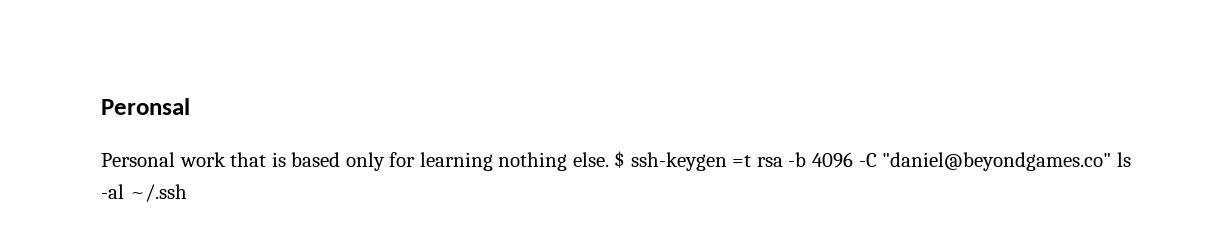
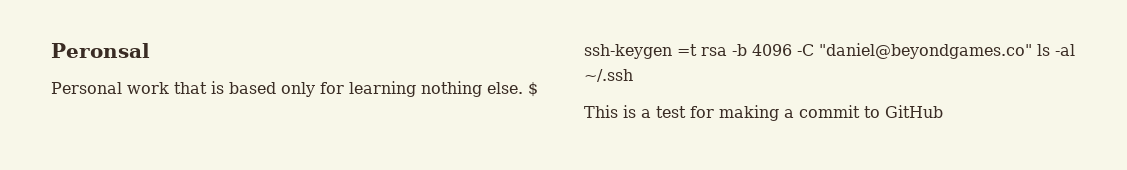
+ This is a test for making a commit to GitHub

